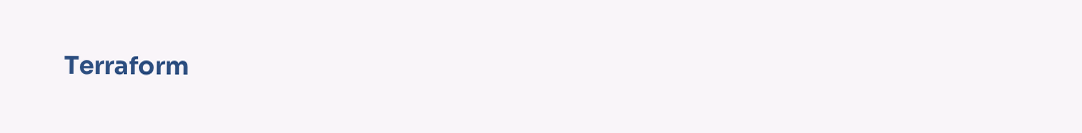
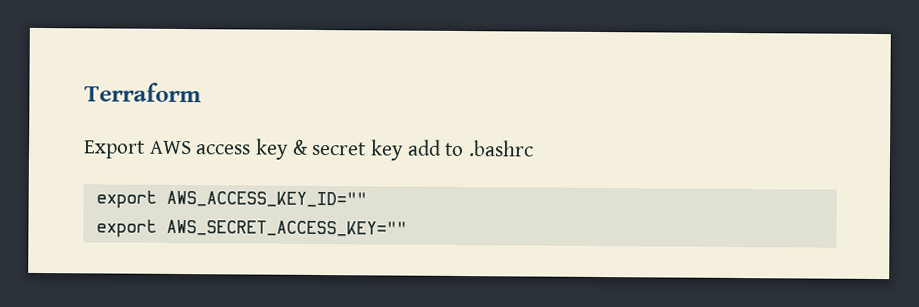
+ Export AWS access key & secret key add to .bashrc
+ export AWS_ACCESS_KEY_ID=""
+ export AWS_SECRET_ACCESS_KEY=""

